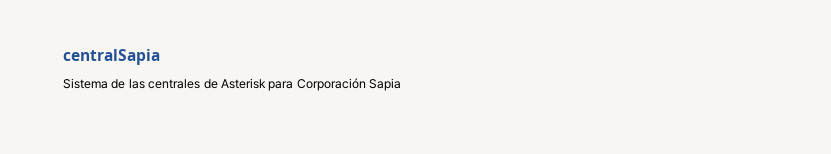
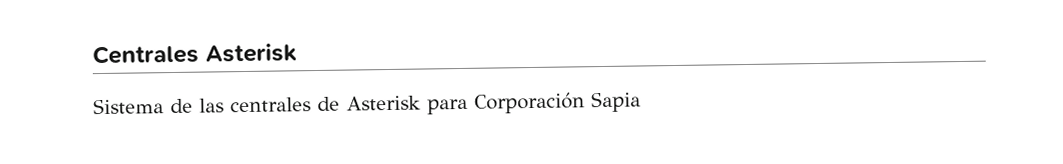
- centralSapia
+ Centrales Asterisk

